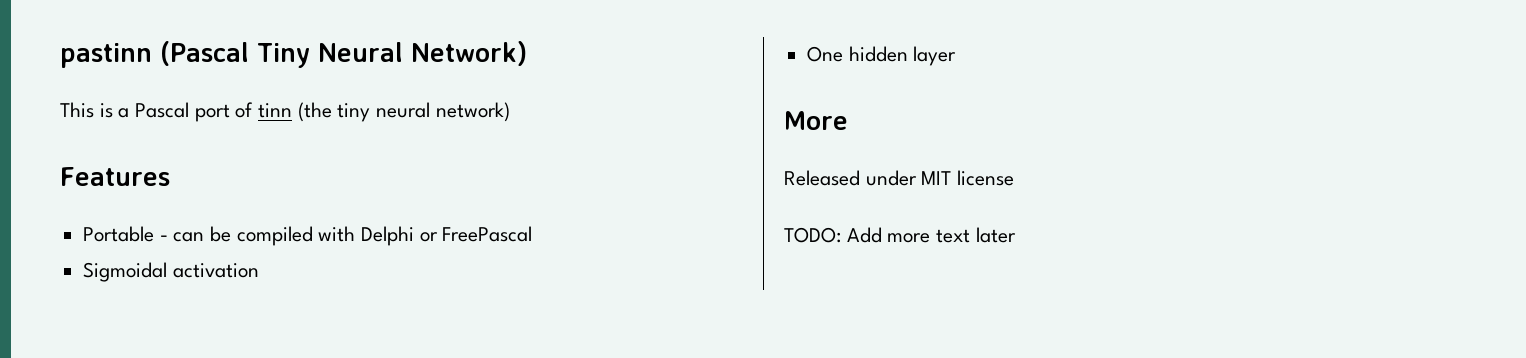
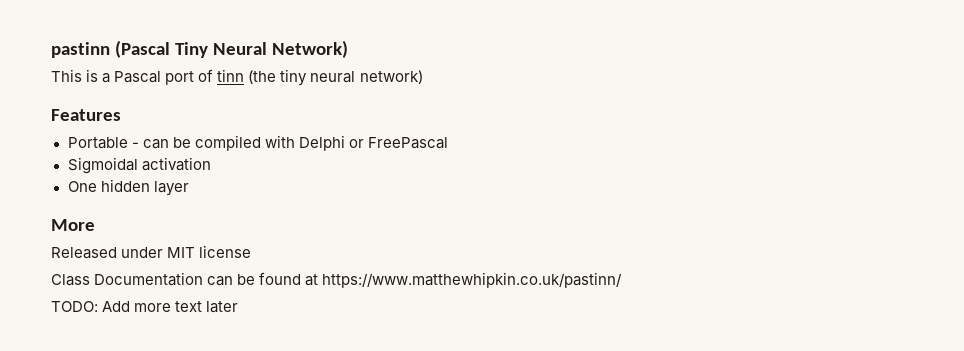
+ Class Documentation can be found at https://www.matthewhipkin.co.uk/pastinn/

